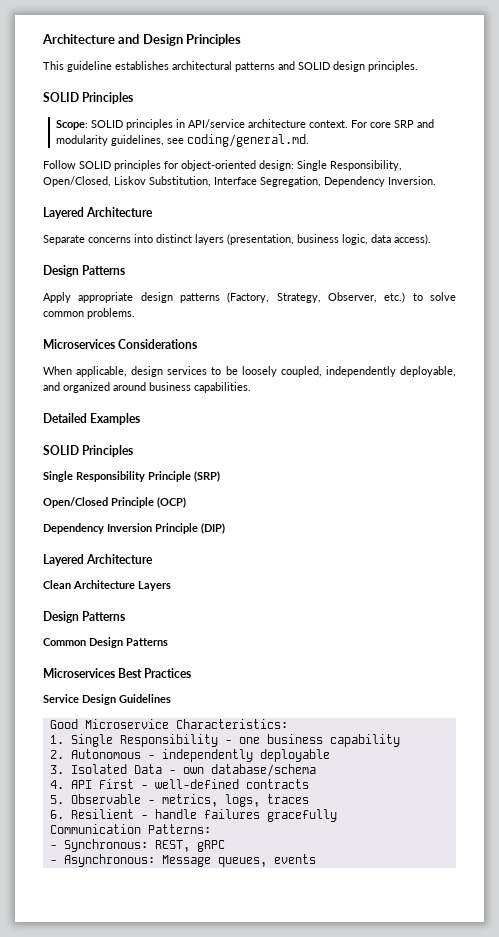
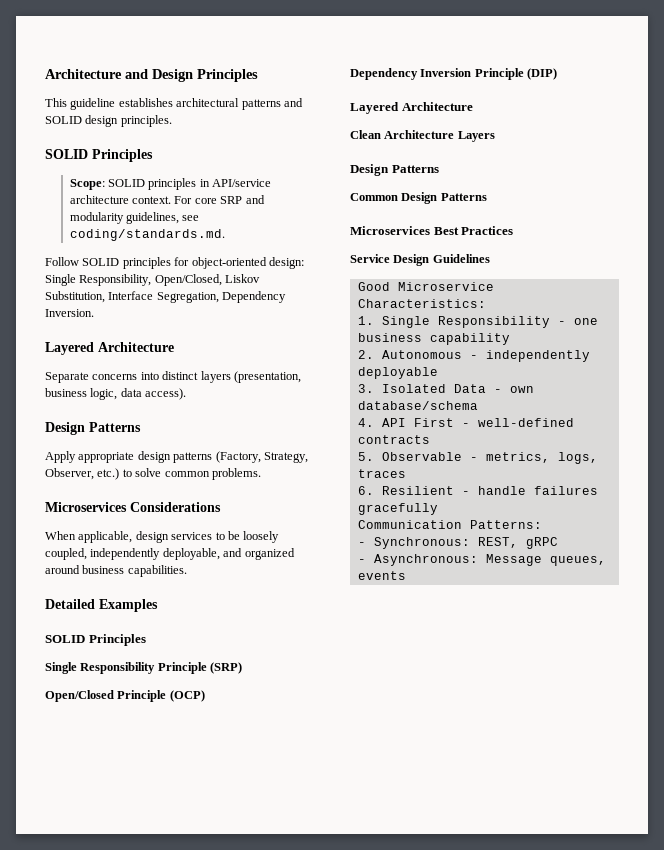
- For core SRP and modularity guidelines, see coding/general.md.
+ For core SRP and modularity guidelines, see coding/standards.md.

